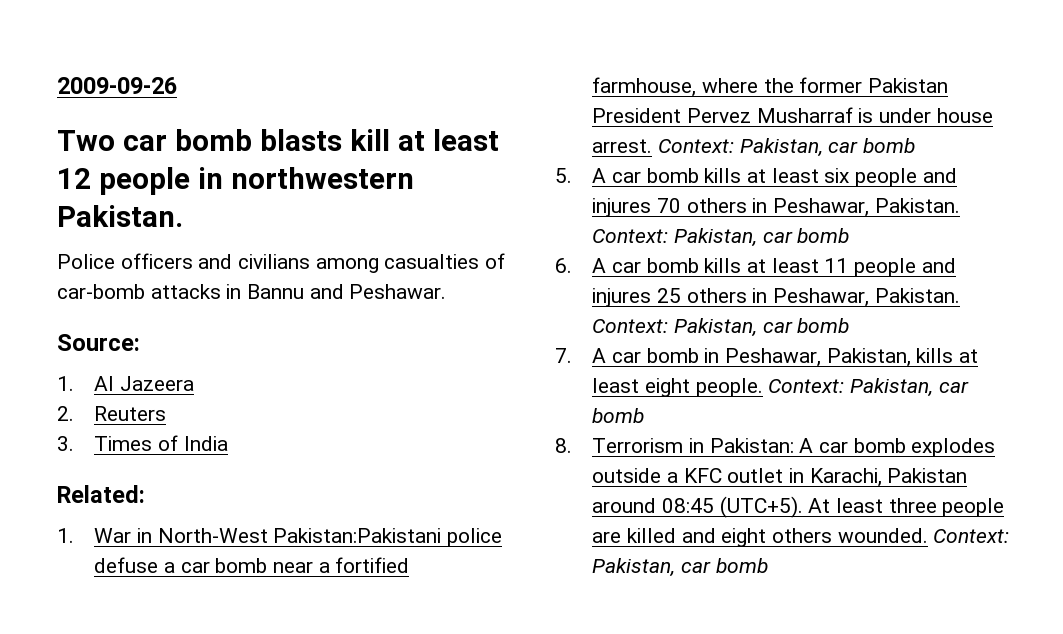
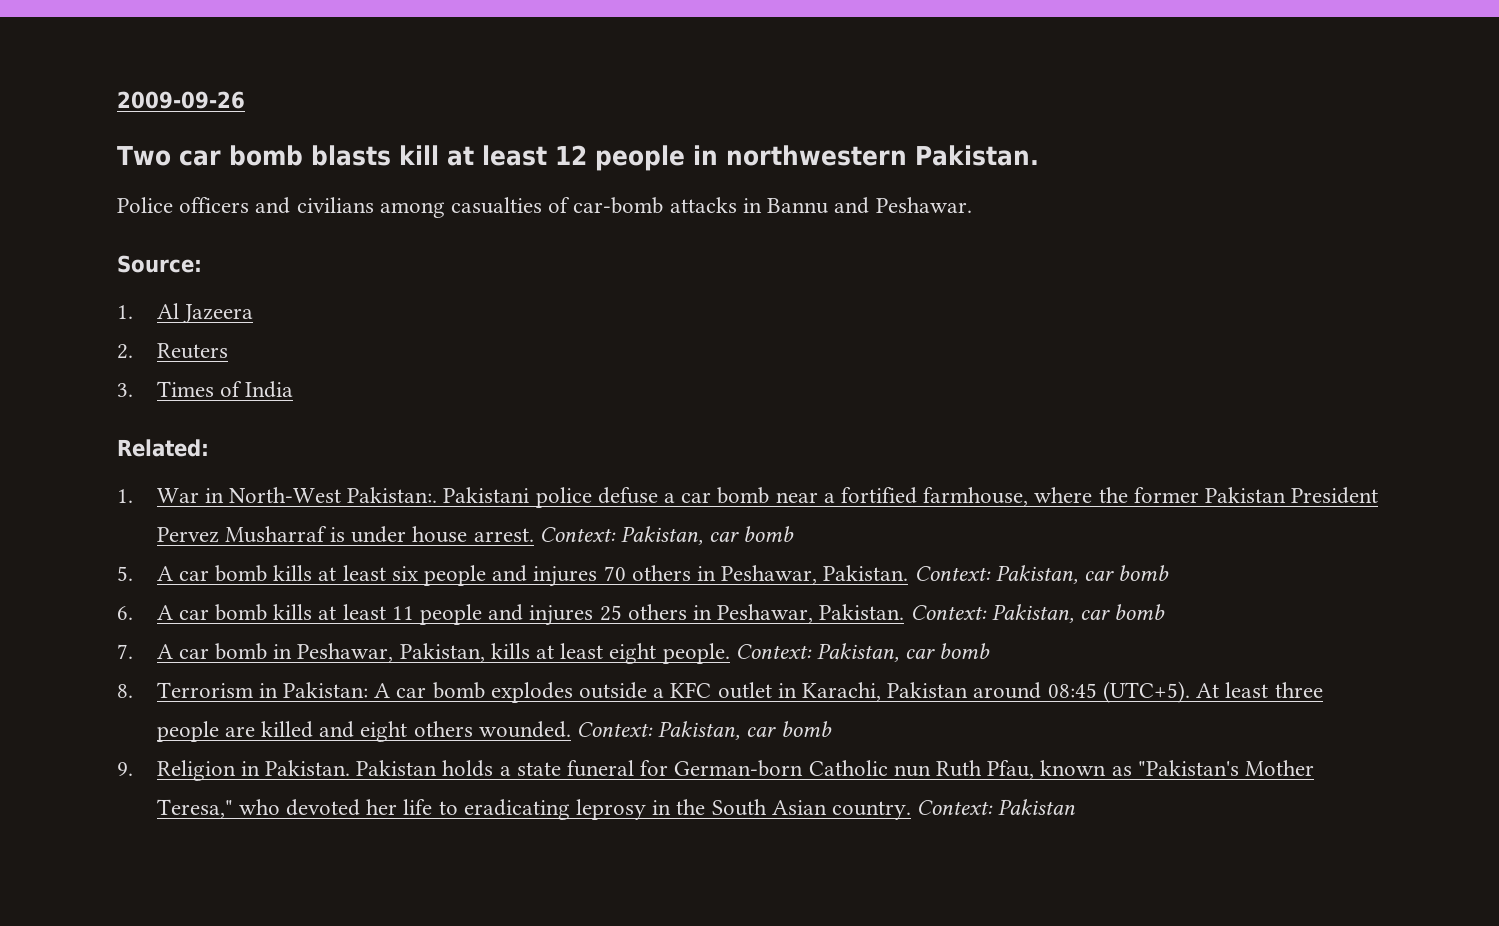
- 1. War in North-West Pakistan:Pakistani police defuse a car bomb near a fortified farmhouse, where the former Pakistan President Pervez Musharraf is under house arrest.
+ 1. War in North-West Pakistan:. Pakistani police defuse a car bomb near a fortified farmhouse, where the former Pakistan President Pervez Musharraf is under house arrest.
+ 9. Religion in Pakistan. Pakistan holds a state funeral for German-born Catholic nun Ruth Pfau, known as "Pakistan's Mother Teresa," who devoted her life to eradicating leprosy in the South Asian country. Context: Pakistan

